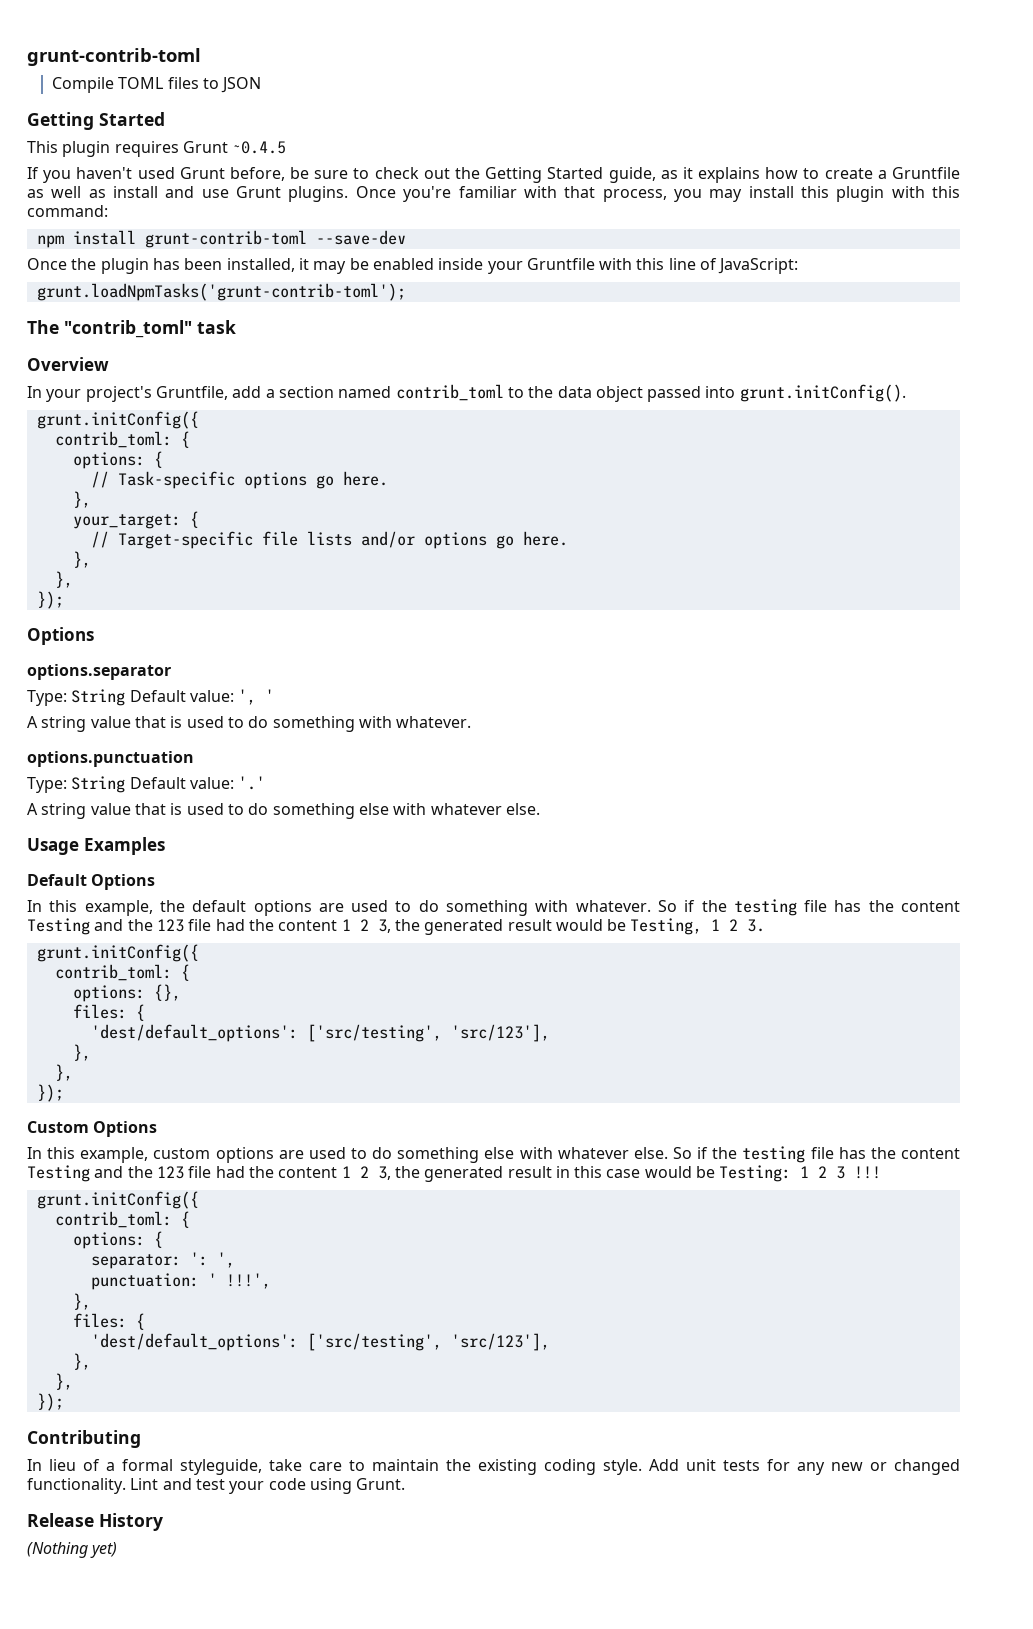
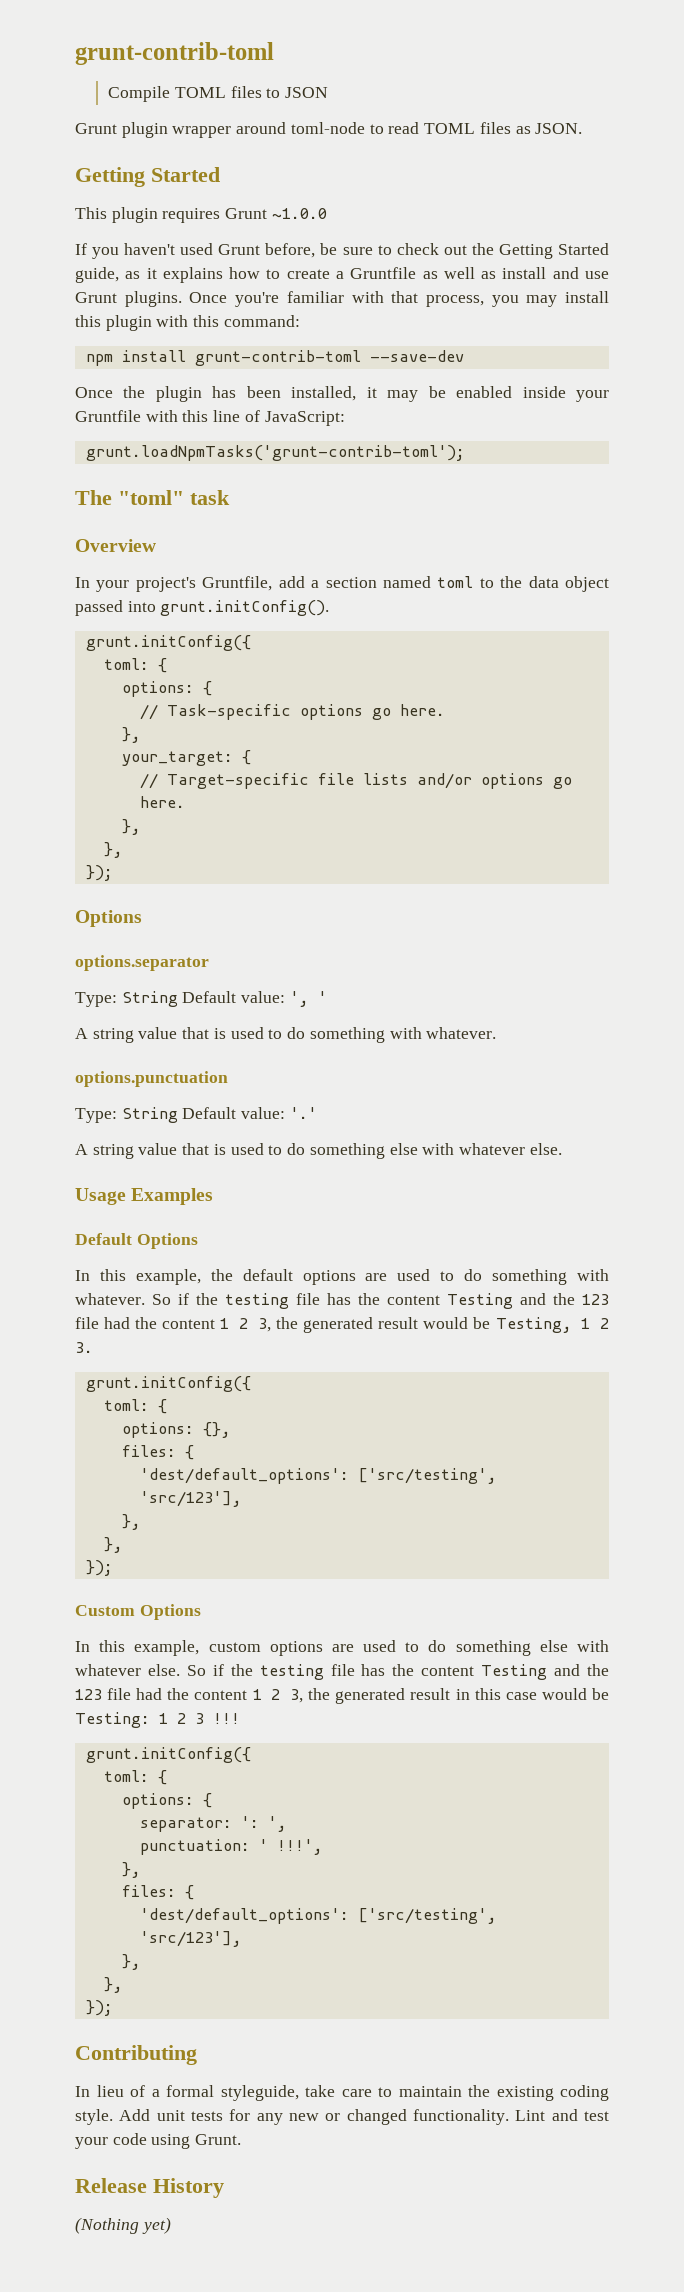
+ Grunt plugin wrapper around toml-node to read TOML files as JSON.
- This plugin requires Grunt ~0.4.5
+ This plugin requires Grunt ~1.0.0
- The "contrib_toml" task
+ The "toml" task
- In your project's Gruntfile, add a section named contrib_toml to the data object passed into grunt.initConfig().
+ In your project's Gruntfile, add a section named toml to the data object passed into grunt.initConfig().
  grunt.initConfig({
- contrib_toml: {
+ toml: {
  So if the testing file has the content Testing and the 123 file had the content 1 2 3, the generated result would be Testing, 1 2 3.
  grunt.initConfig({
- contrib_toml: {
+ toml: {
  So if the testing file has the content Testing and the 123 file had the content 1 2 3, the generated result in this case would be Testing: 1 2 3 !!!
  grunt.initConfig({
- contrib_toml: {
+ toml: {

